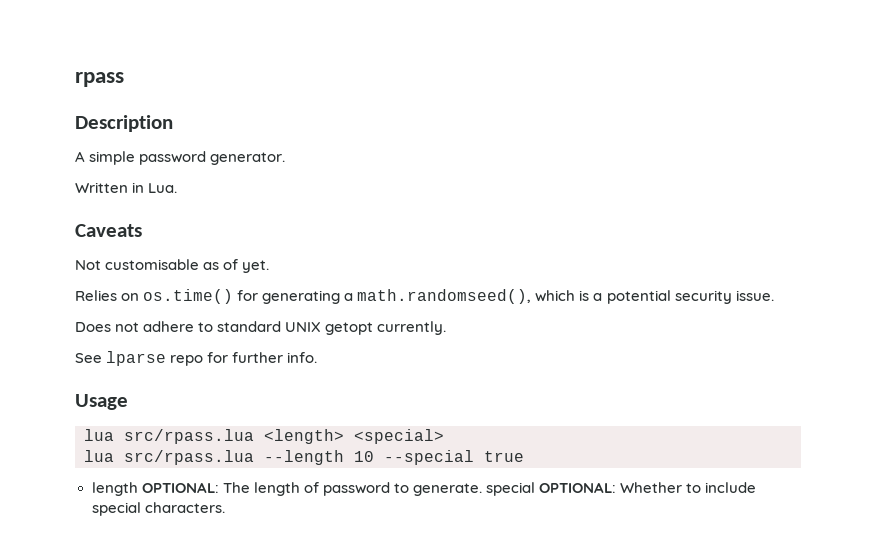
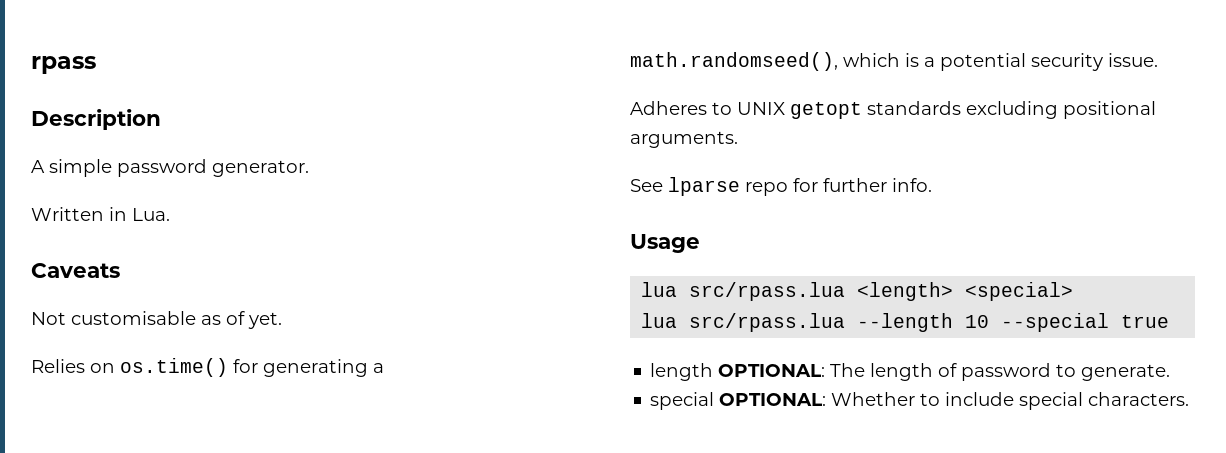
- Does not adhere to standard UNIX getopt currently.
+ Adheres to UNIX getopt standards excluding positional arguments.
- length OPTIONAL: The length of password to generate. special OPTIONAL: Whether to include special characters.
+ length OPTIONAL: The length of password to generate.
+ special OPTIONAL: Whether to include special characters.

